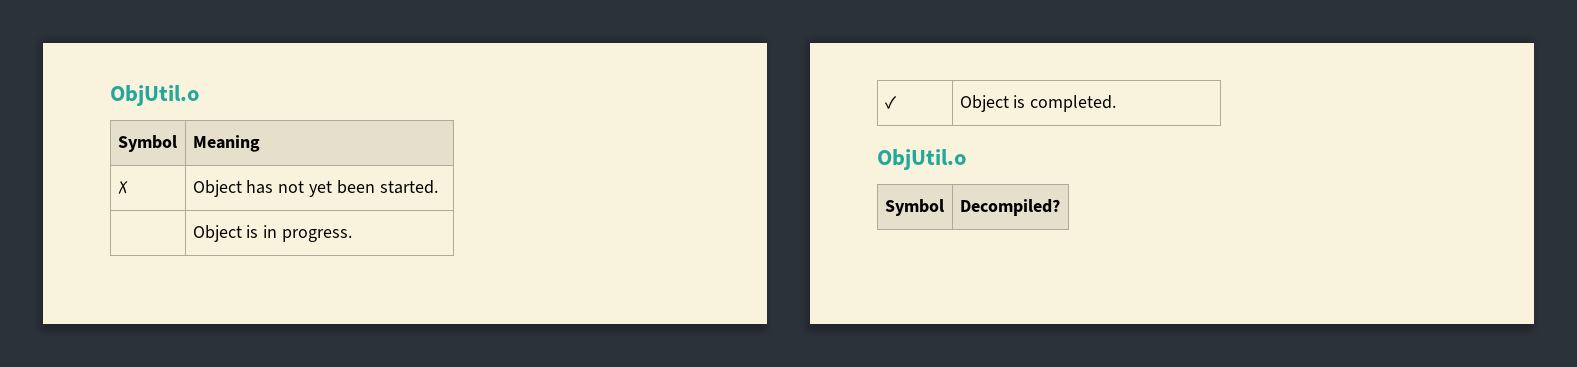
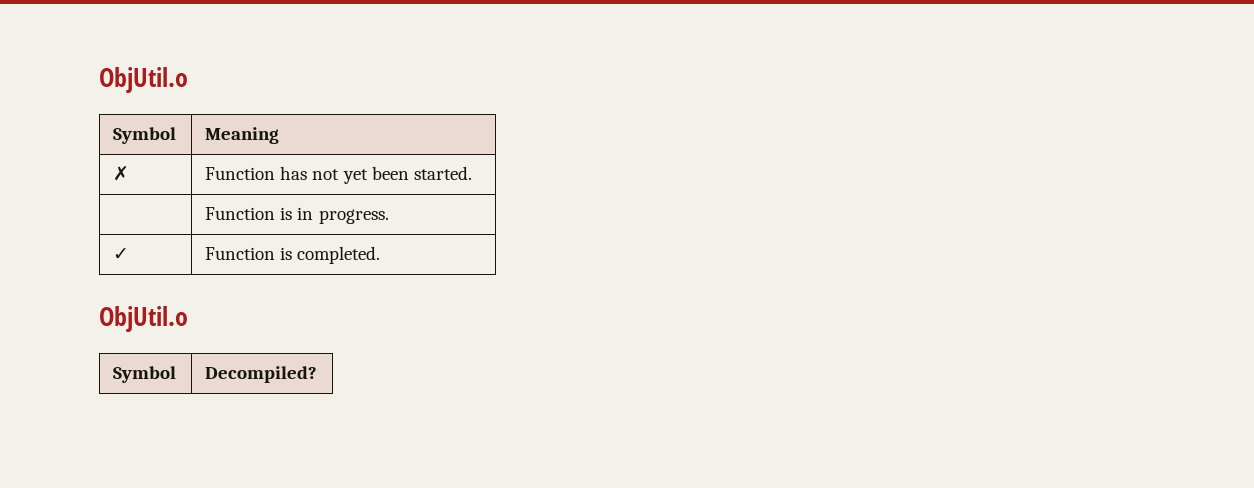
- ✗ | Object has not yet been started.
+ ✗ | Function has not yet been started.
- | Object is in progress.
+ | Function is in progress.
- ✓ | Object is completed.
+ ✓ | Function is completed.

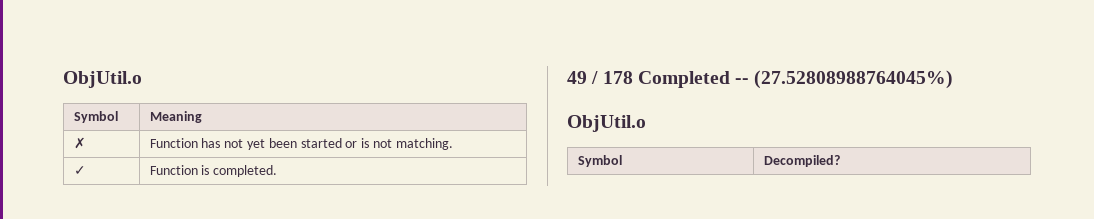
- ✗ | Function has not yet been started.
- | Function is in progress.
+ ✗ | Function has not yet been started or is not matching.
+ 49 / 178 Completed -- (27.52808988764045%)

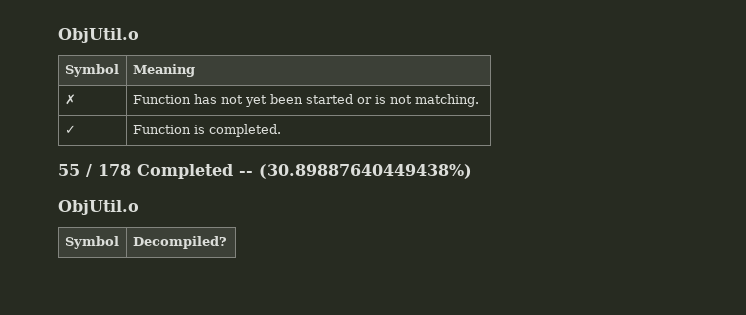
- 49 / 178 Completed -- (27.52808988764045%)
+ 55 / 178 Completed -- (30.89887640449438%)

